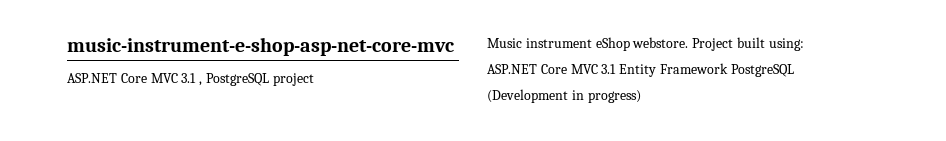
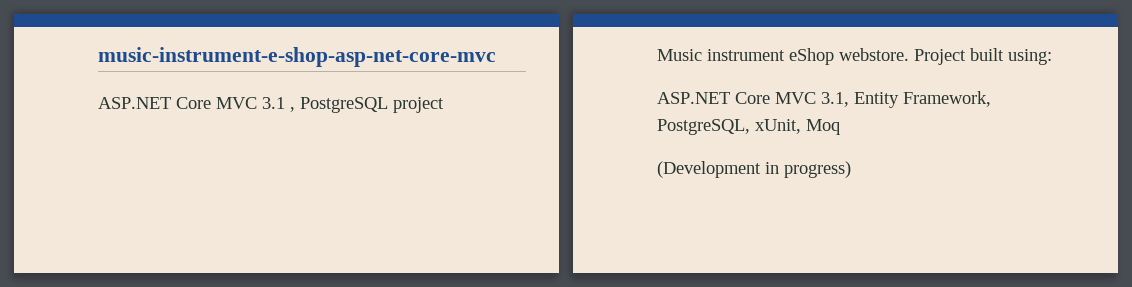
- ASP.NET Core MVC 3.1 Entity Framework PostgreSQL
+ ASP.NET Core MVC 3.1, Entity Framework, PostgreSQL, xUnit, Moq

